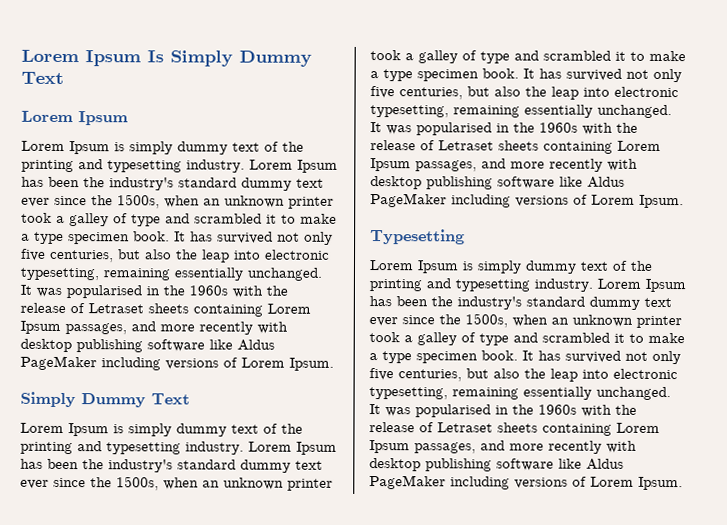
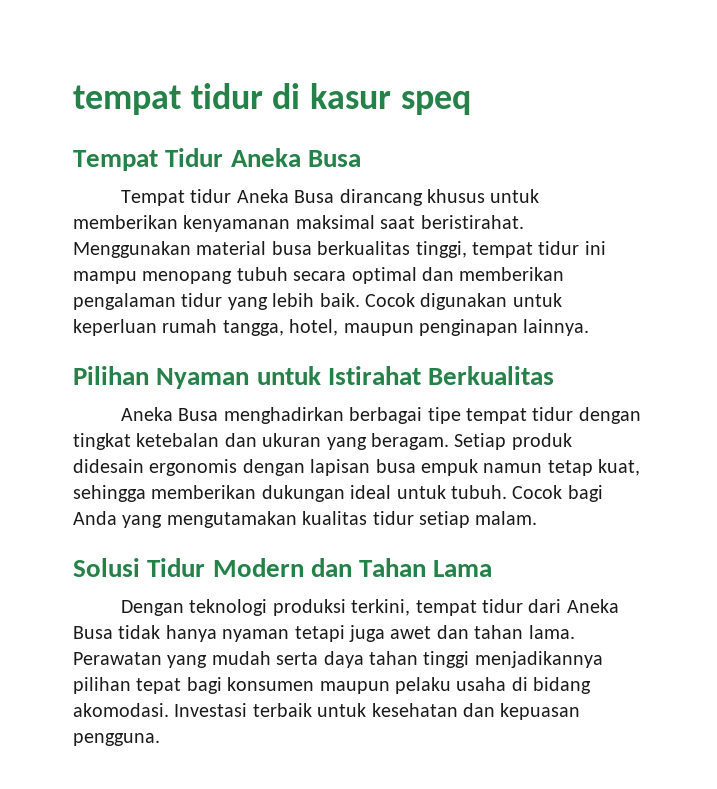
- Lorem Ipsum Is Simply Dummy Text
- Lorem Ipsum
- Lorem Ipsum is simply dummy text of the printing and typesetting industry. Lorem Ipsum has been the industry's standard dummy text ever since the 1500s, when an unknown printer took a galley of type and scrambled it to make a type specimen book. It has survived not only five centuries, but also the leap into electronic typesetting, remaining essentially unchanged. It was popularised in the 1960s with the release of Letraset sheets containing Lorem Ipsum passages, and more recently with desktop publishing software like Aldus PageMaker including versions of Lorem Ipsum.
- Simply Dummy Text
- Lorem Ipsum is simply dummy text of the printing and typesetting industry. Lorem Ipsum has been the industry's standard dummy text ever since the 1500s, when an unknown printer took a galley of type and scrambled it to make a type specimen book. It has survived not only five centuries, but also the leap into electronic typesetting, remaining essentially unchanged. It was popularised in the 1960s with the release of Letraset sheets containing Lorem Ipsum passages, and more recently with desktop publishing software like Aldus PageMaker including versions of Lorem Ipsum.
- Typesetting
- Lorem Ipsum is simply dummy text of the printing and typesetting industry. Lorem Ipsum has been the industry's standard dummy text ever since the 1500s, when an unknown printer took a galley of type and scrambled it to make a type specimen book. It has survived not only five centuries, but also the leap into electronic typesetting, remaining essentially unchanged. It was popularised in the 1960s with the release of Letraset sheets containing Lorem Ipsum passages, and more recently with desktop publishing software like Aldus PageMaker including versions of Lorem Ipsum.
+ tempat tidur di kasur speq
+ Tempat Tidur Aneka Busa
+ Tempat tidur Aneka Busa dirancang khusus untuk memberikan kenyamanan maksimal saat beristirahat. Menggunakan material busa berkualitas tinggi, tempat tidur ini mampu menopang tubuh secara optimal dan memberikan pengalaman tidur yang lebih baik. Cocok digunakan untuk keperluan rumah tangga, hotel, maupun penginapan lainnya.
+ Pilihan Nyaman untuk Istirahat Berkualitas
+ Aneka Busa menghadirkan berbagai tipe tempat tidur dengan tingkat ketebalan dan ukuran yang beragam. Setiap produk didesain ergonomis dengan lapisan busa empuk namun tetap kuat, sehingga memberikan dukungan ideal untuk tubuh. Cocok bagi Anda yang mengutamakan kualitas tidur setiap malam.
+ Solusi Tidur Modern dan Tahan Lama
+ Dengan teknologi produksi terkini, tempat tidur dari Aneka Busa tidak hanya nyaman tetapi juga awet dan tahan lama. Perawatan yang mudah serta daya tahan tinggi menjadikannya pilihan tepat bagi konsumen maupun pelaku usaha di bidang akomodasi. Investasi terbaik untuk kesehatan dan kepuasan pengguna.

